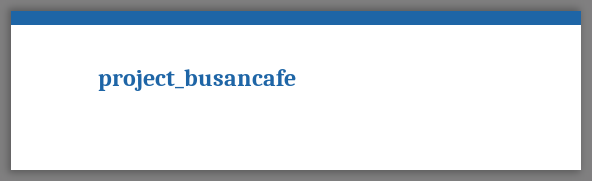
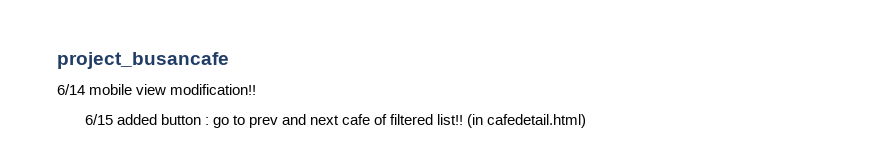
+ 6/14 mobile view modification!!
+ 6/15 added button : go to prev and next cafe of filtered list!! (in cafedetail.html)

